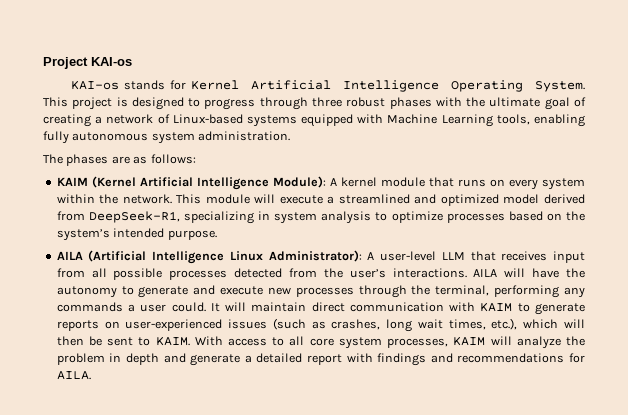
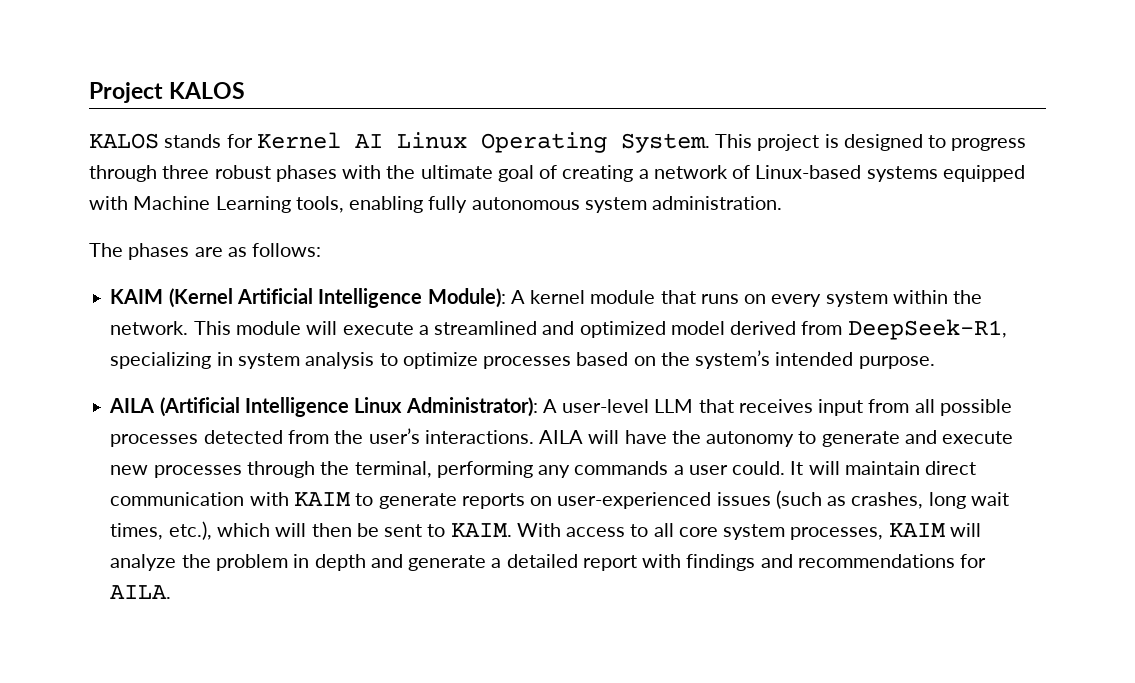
- Project KAI-os
- KAI-os stands for Kernel Artificial Intelligence Operating System.
+ Project KALOS
+ KALOS stands for Kernel AI Linux Operating System.

